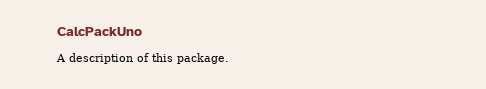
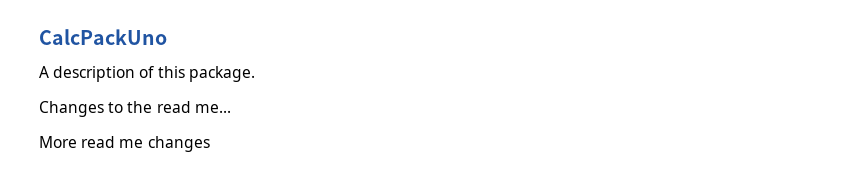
+ Changes to the read me...
+ More read me changes

